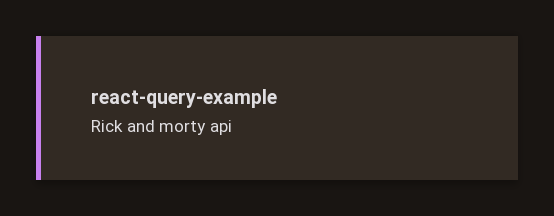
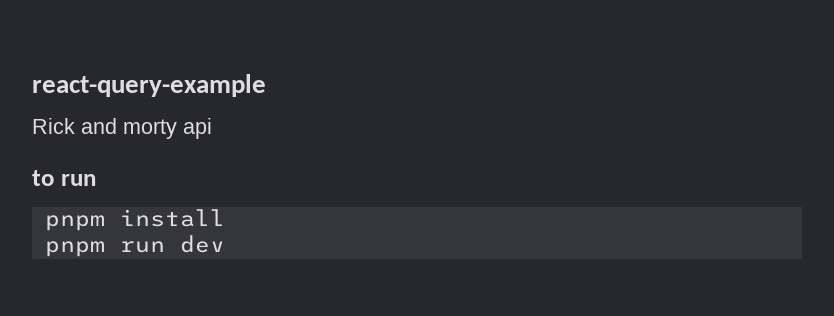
+ to run
+ pnpm install
+ pnpm run dev

